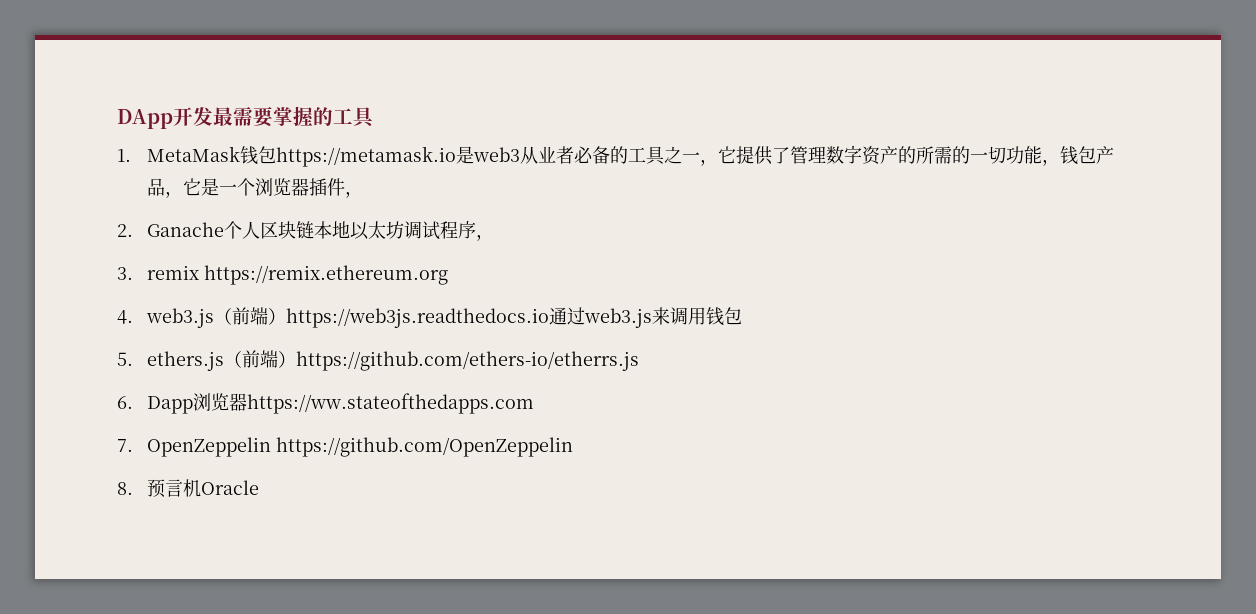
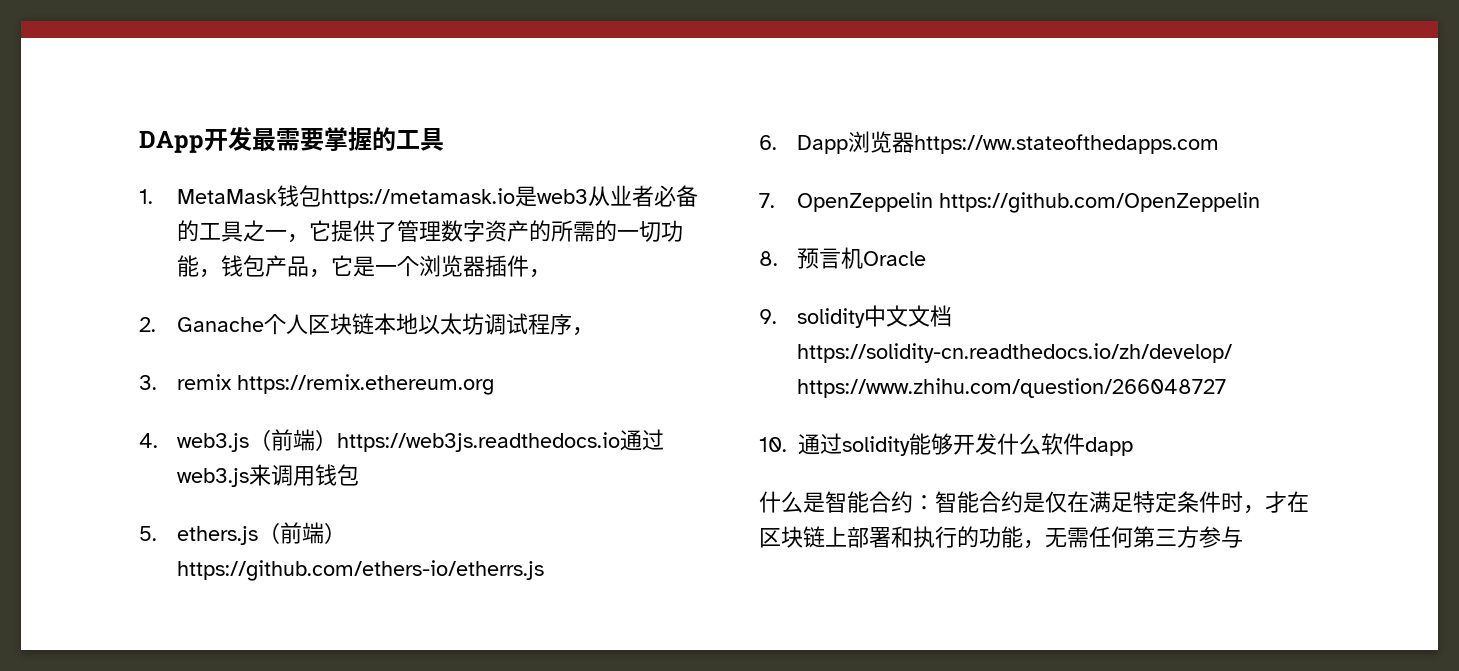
+ 9. solidity中文文档https://solidity-cn.readthedocs.io/zh/develop/ https://www.zhihu.com/question/266048727
+ 10.通过solidity能够开发什么软件dapp
+ 什么是智能合约：智能合约是仅在满足特定条件时，才在区块链上部署和执行的功能，无需任何第三方参与

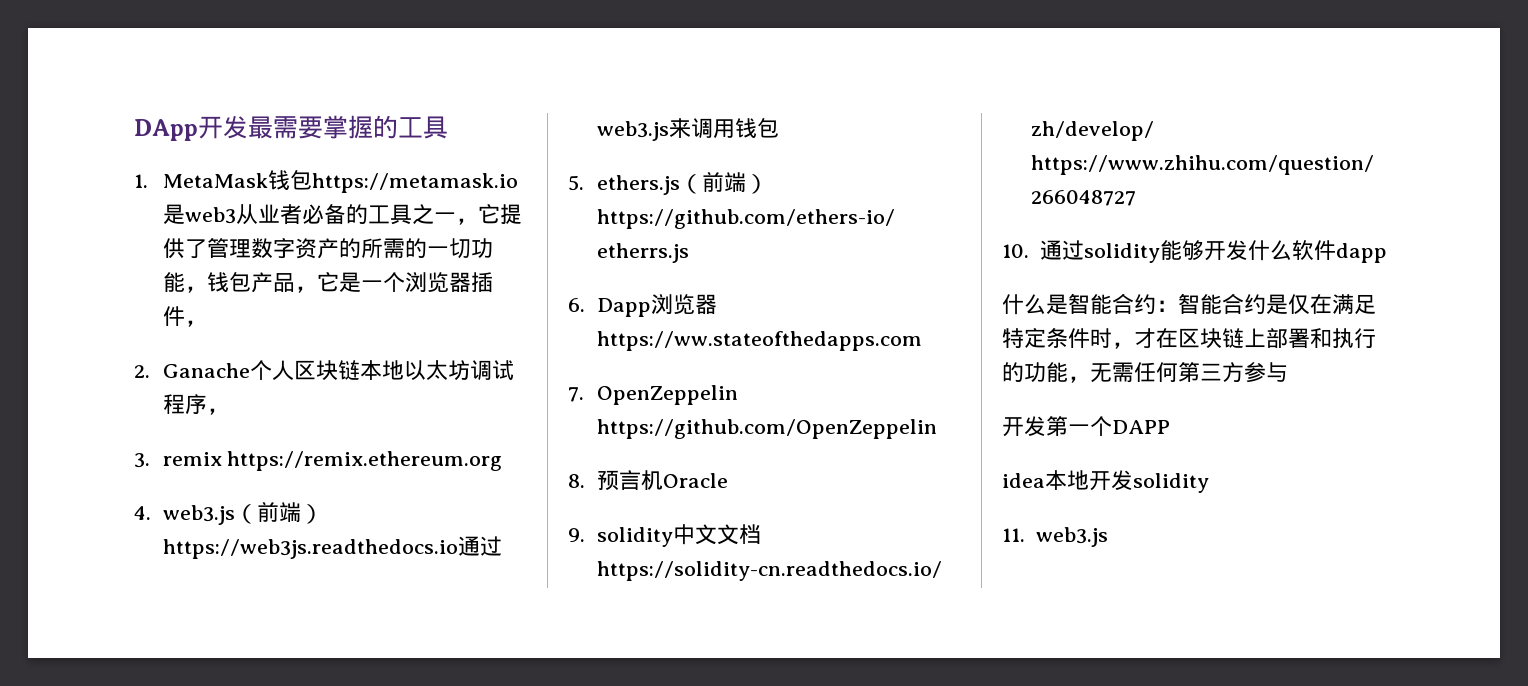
+ 开发第一个DAPP
+ idea本地开发solidity
+ 11. web3.js

